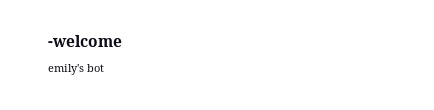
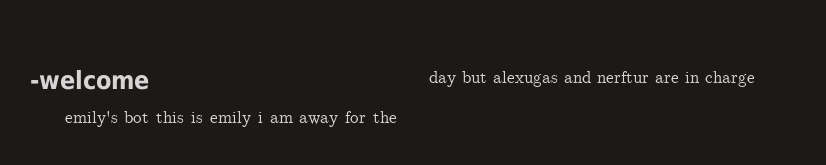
- emily's bot
+ emily's bot this is emily i am away for the day but alexugas and nerftur are in charge

